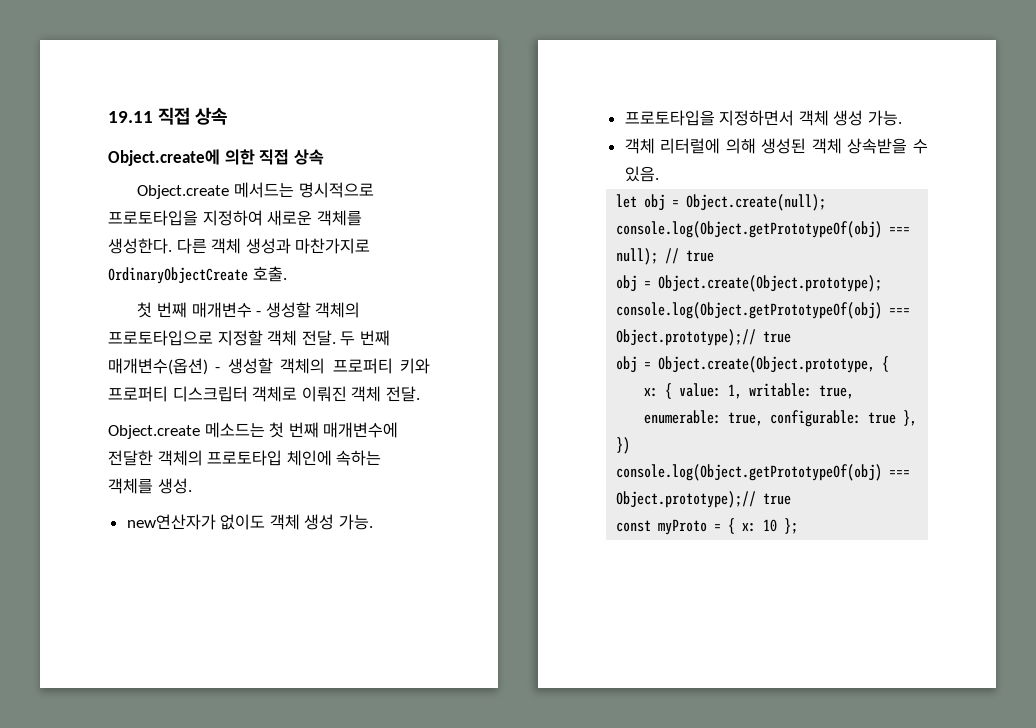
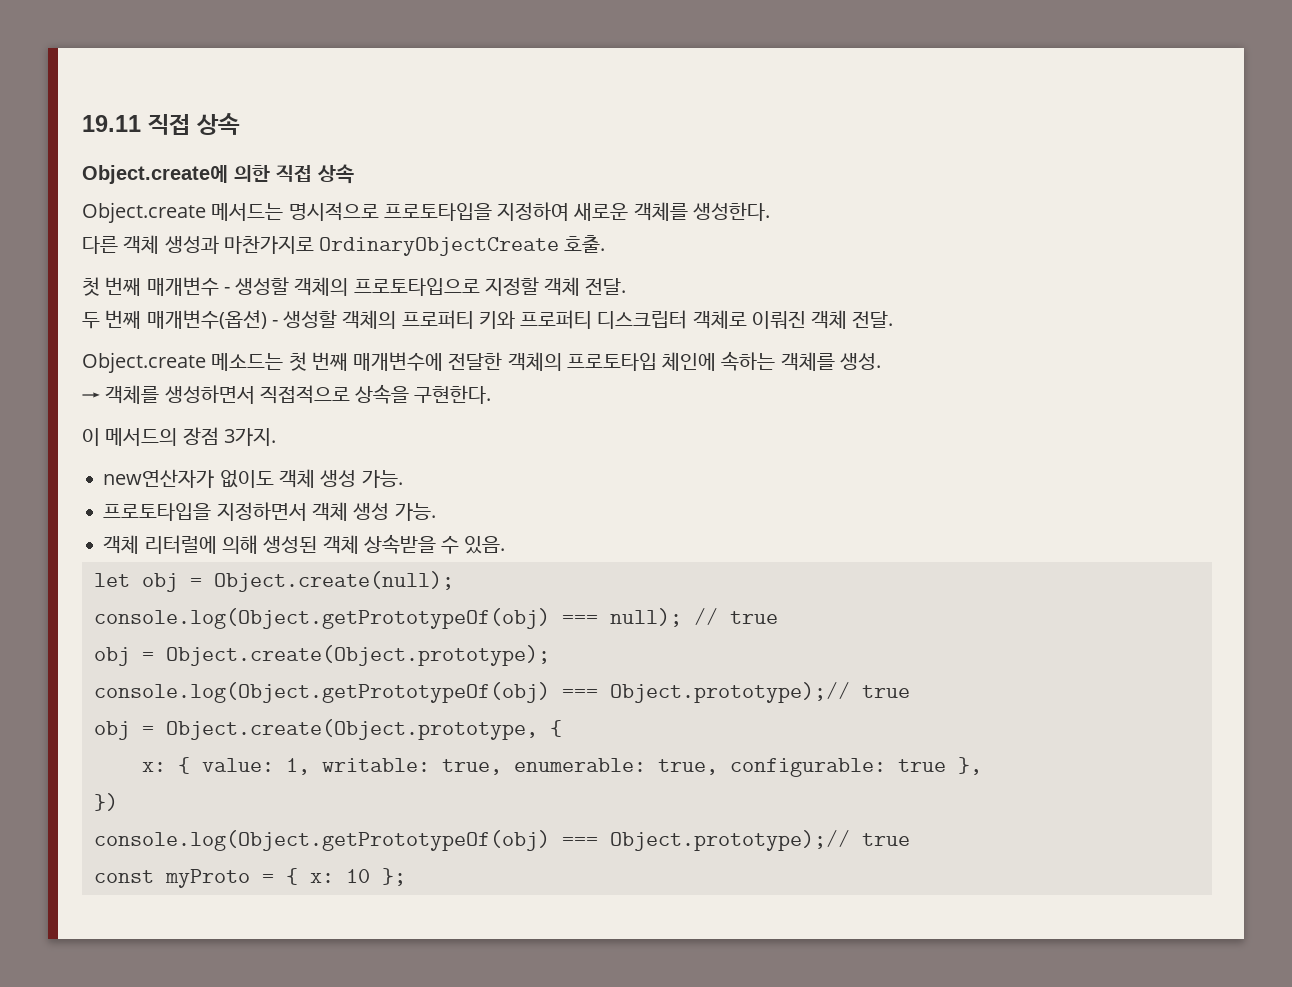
- Object.create 메서드는 명시적으로 프로토타입을 지정하여 새로운 객체를 생성한다. 다른 객체 생성과 마찬가지로 OrdinaryObjectCreate 호출.
+ Object.create 메서드는 명시적으로 프로토타입을 지정하여 새로운 객체를 생성한다.
+ 다른 객체 생성과 마찬가지로 OrdinaryObjectCreate 호출.
- 첫 번째 매개변수 - 생성할 객체의 프로토타입으로 지정할 객체 전달. 두 번째 매개변수(옵션) - 생성할 객체의 프로퍼티 키와 프로퍼티 디스크립터 객체로 이뤄진 객체 전달.
+ 첫 번째 매개변수 - 생성할 객체의 프로토타입으로 지정할 객체 전달.
+ 두 번째 매개변수(옵션) - 생성할 객체의 프로퍼티 키와 프로퍼티 디스크립터 객체로 이뤄진 객체 전달.
+ → 객체를 생성하면서 직접적으로 상속을 구현한다.
+ 이 메서드의 장점 3가지.

